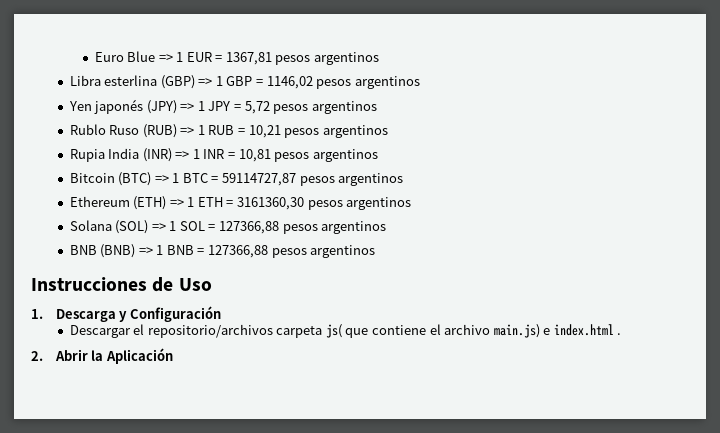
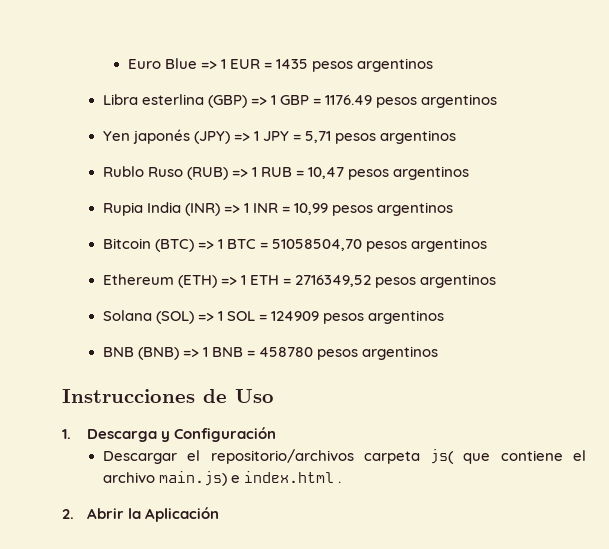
- Euro Blue => 1 EUR = 1367,81 pesos argentinos
+ Euro Blue => 1 EUR = 1435 pesos argentinos
- Libra esterlina (GBP) => 1 GBP = 1146,02 pesos argentinos
+ Libra esterlina (GBP) => 1 GBP = 1176.49 pesos argentinos
- Yen japonés (JPY) => 1 JPY = 5,72 pesos argentinos
+ Yen japonés (JPY) => 1 JPY = 5,71 pesos argentinos
- Rublo Ruso (RUB) => 1 RUB = 10,21 pesos argentinos
+ Rublo Ruso (RUB) => 1 RUB = 10,47 pesos argentinos
- Rupia India (INR) => 1 INR = 10,81 pesos argentinos
+ Rupia India (INR) => 1 INR = 10,99 pesos argentinos
- Bitcoin (BTC) => 1 BTC = 59114727,87 pesos argentinos
+ Bitcoin (BTC) => 1 BTC = 51058504,70 pesos argentinos
- Ethereum (ETH) => 1 ETH = 3161360,30 pesos argentinos
+ Ethereum (ETH) => 1 ETH = 2716349,52 pesos argentinos
- Solana (SOL) => 1 SOL = 127366,88 pesos argentinos
+ Solana (SOL) => 1 SOL = 124909 pesos argentinos
- BNB (BNB) => 1 BNB = 127366,88 pesos argentinos
+ BNB (BNB) => 1 BNB = 458780 pesos argentinos

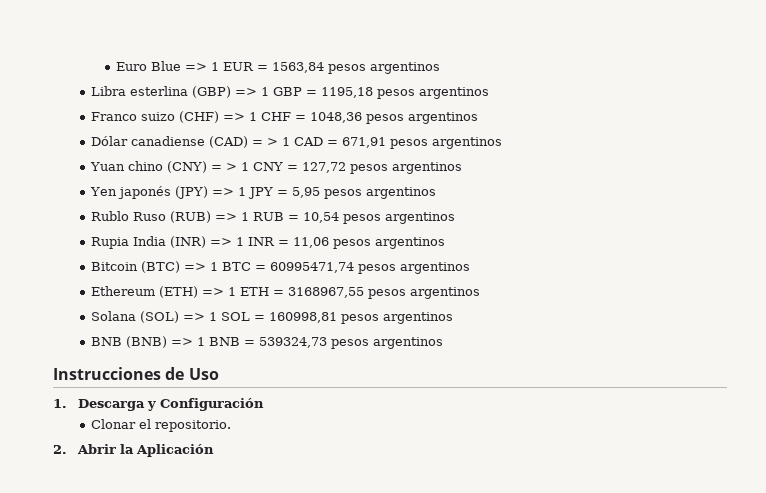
- Euro Blue => 1 EUR = 1435 pesos argentinos
+ Euro Blue => 1 EUR = 1563,84 pesos argentinos
- Libra esterlina (GBP) => 1 GBP = 1176.49 pesos argentinos
+ Libra esterlina (GBP) => 1 GBP = 1195,18 pesos argentinos
+ Franco suizo (CHF) => 1 CHF = 1048,36 pesos argentinos
+ Dólar canadiense (CAD) = > 1 CAD = 671,91 pesos argentinos
+ Yuan chino (CNY) = > 1 CNY = 127,72 pesos argentinos
- Yen japonés (JPY) => 1 JPY = 5,71 pesos argentinos
+ Yen japonés (JPY) => 1 JPY = 5,95 pesos argentinos
- Rublo Ruso (RUB) => 1 RUB = 10,47 pesos argentinos
+ Rublo Ruso (RUB) => 1 RUB = 10,54 pesos argentinos
- Rupia India (INR) => 1 INR = 10,99 pesos argentinos
+ Rupia India (INR) => 1 INR = 11,06 pesos argentinos
- Bitcoin (BTC) => 1 BTC = 51058504,70 pesos argentinos
+ Bitcoin (BTC) => 1 BTC = 60995471,74 pesos argentinos
- Ethereum (ETH) => 1 ETH = 2716349,52 pesos argentinos
+ Ethereum (ETH) => 1 ETH = 3168967,55 pesos argentinos
- Solana (SOL) => 1 SOL = 124909 pesos argentinos
+ Solana (SOL) => 1 SOL = 160998,81 pesos argentinos
- BNB (BNB) => 1 BNB = 458780 pesos argentinos
+ BNB (BNB) => 1 BNB = 539324,73 pesos argentinos
- Descargar el repositorio/archivos carpeta js( que contiene el archivo main.js) e index.html .
+ Clonar el repositorio.

